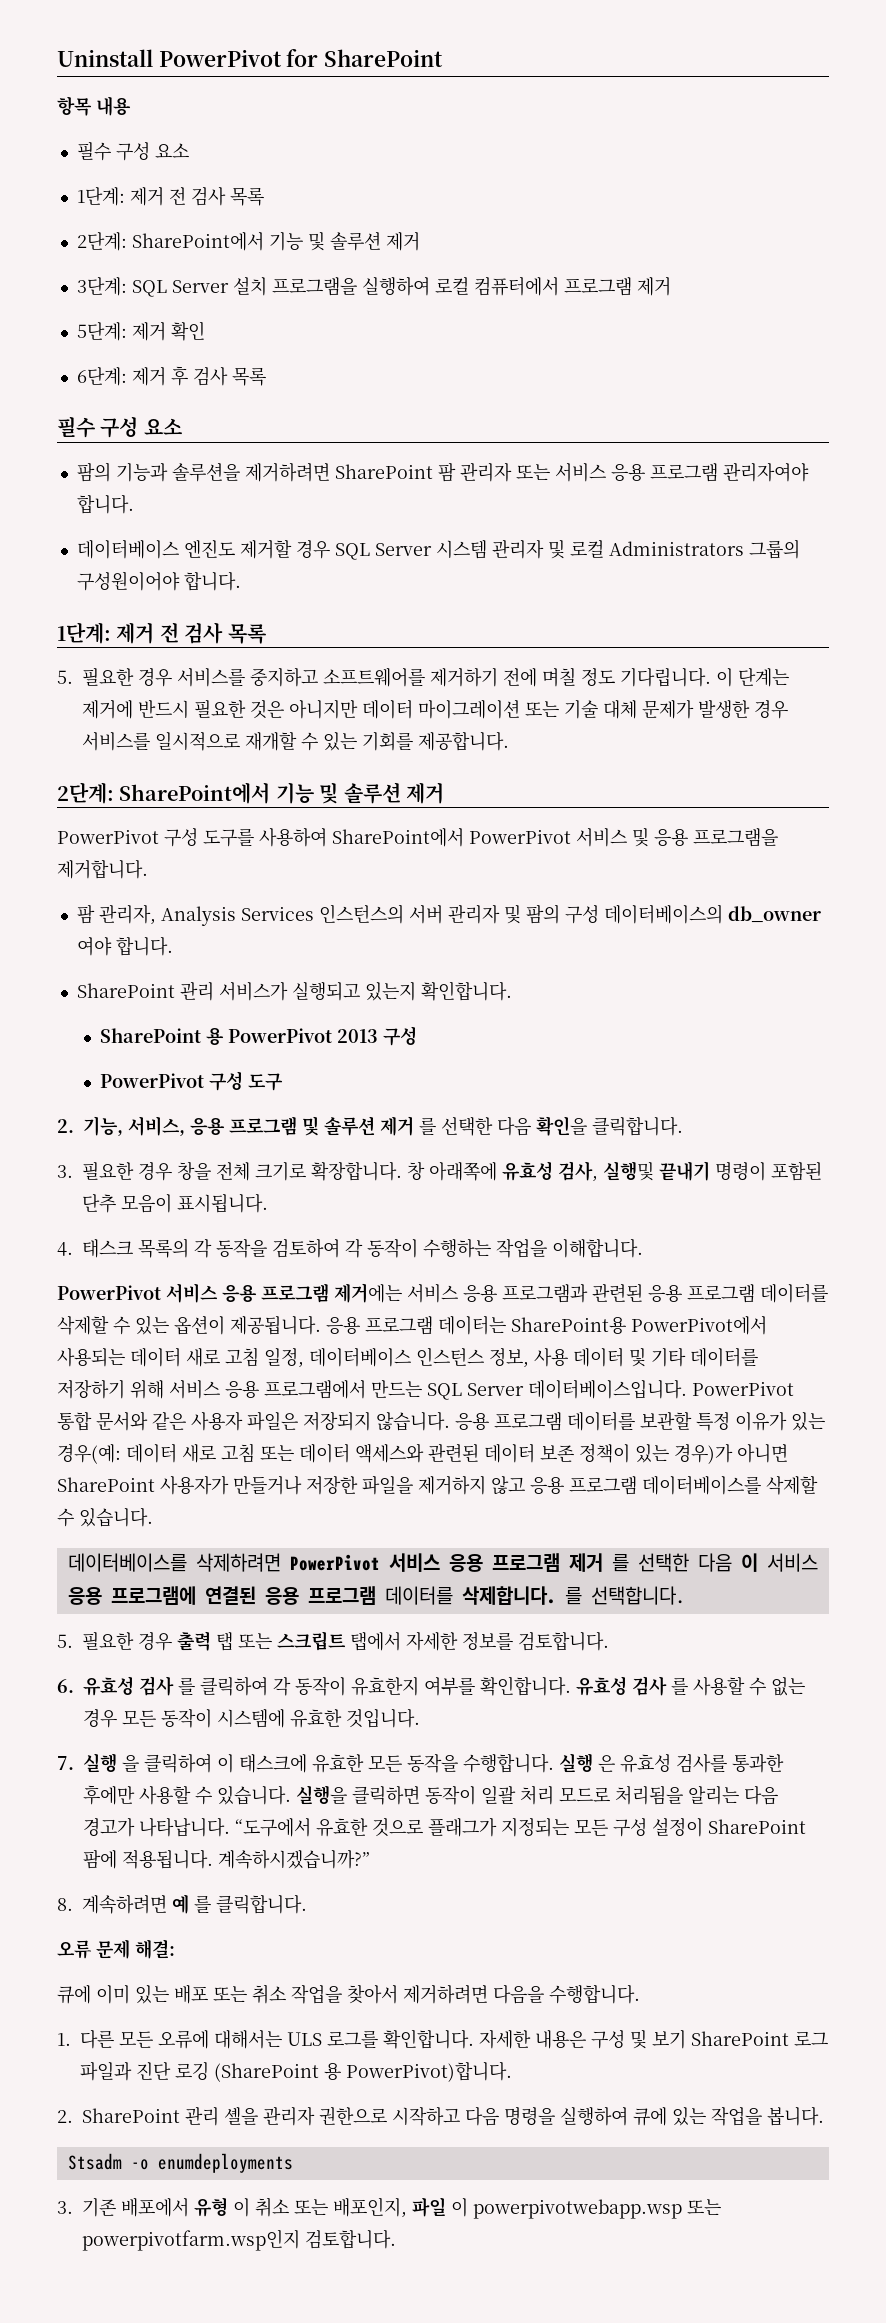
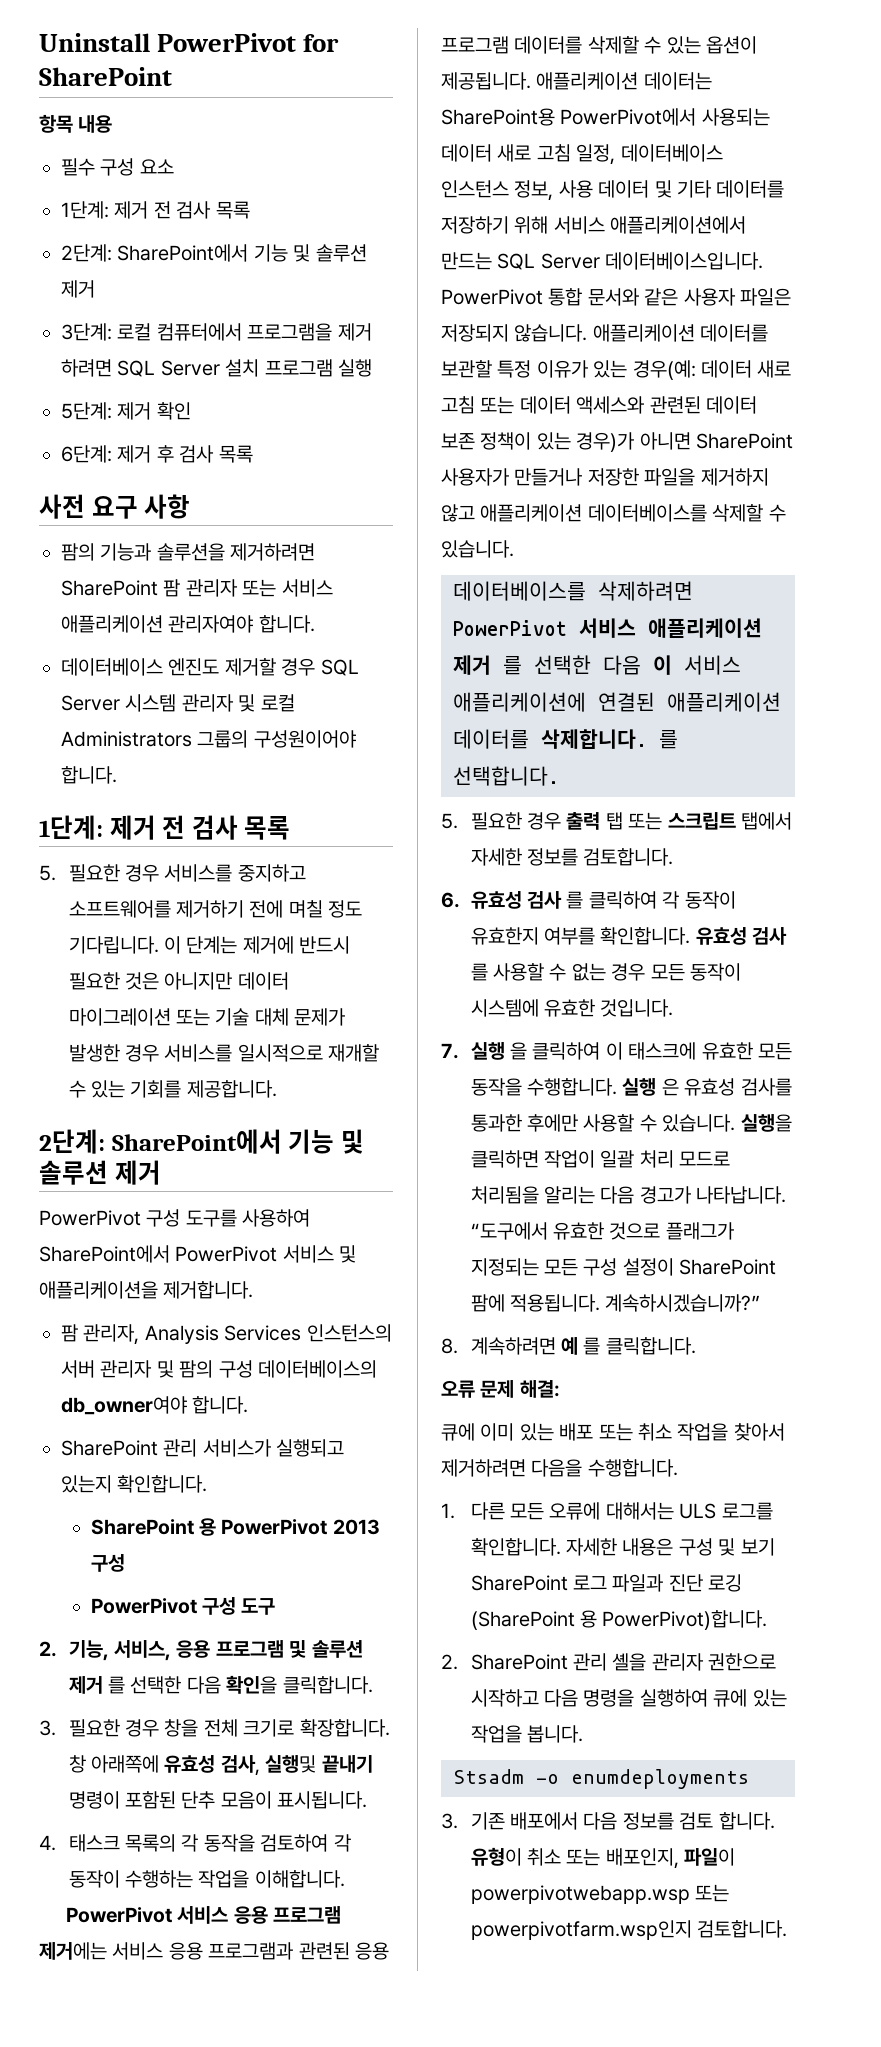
- 3단계: SQL Server 설치 프로그램을 실행하여 로컬 컴퓨터에서 프로그램 제거
+ 3단계: 로컬 컴퓨터에서 프로그램을 제거 하려면 SQL Server 설치 프로그램 실행
  6단계: 제거 후 검사 목록
- 필수 구성 요소
+ 사전 요구 사항
- 팜의 기능과 솔루션을 제거하려면 SharePoint 팜 관리자 또는 서비스 응용 프로그램 관리자여야 합니다.
+ 팜의 기능과 솔루션을 제거하려면 SharePoint 팜 관리자 또는 서비스 애플리케이션 관리자여야 합니다.
- PowerPivot 구성 도구를 사용하여 SharePoint에서 PowerPivot 서비스 및 응용 프로그램을 제거합니다.
+ PowerPivot 구성 도구를 사용하여 SharePoint에서 PowerPivot 서비스 및 애플리케이션을 제거합니다.
- 팜 관리자, Analysis Services 인스턴스의 서버 관리자 및 팜의 구성 데이터베이스의 db_owner 여야 합니다.
+ 팜 관리자, Analysis Services 인스턴스의 서버 관리자 및 팜의 구성 데이터베이스의 db_owner여야 합니다.
- 응용 프로그램 데이터는 SharePoint용 PowerPivot에서 사용되는 데이터 새로 고침 일정, 데이터베이스 인스턴스 정보, 사용 데이터 및 기타 데이터를 저장하기 위해 서비스 응용 프로그램에서 만드는 SQL Server 데이터베이스입니다.
+ 애플리케이션 데이터는 SharePoint용 PowerPivot에서 사용되는 데이터 새로 고침 일정, 데이터베이스 인스턴스 정보, 사용 데이터 및 기타 데이터를 저장하기 위해 서비스 애플리케이션에서 만드는 SQL Server 데이터베이스입니다.
- 응용 프로그램 데이터를 보관할 특정 이유가 있는 경우(예: 데이터 새로 고침 또는 데이터 액세스와 관련된 데이터 보존 정책이 있는 경우)가 아니면 SharePoint 사용자가 만들거나 저장한 파일을 제거하지 않고 응용 프로그램 데이터베이스를 삭제할 수 있습니다.
+ 애플리케이션 데이터를 보관할 특정 이유가 있는 경우(예: 데이터 새로 고침 또는 데이터 액세스와 관련된 데이터 보존 정책이 있는 경우)가 아니면 SharePoint 사용자가 만들거나 저장한 파일을 제거하지 않고 애플리케이션 데이터베이스를 삭제할 수 있습니다.
- 데이터베이스를 삭제하려면 PowerPivot 서비스 응용 프로그램 제거 를 선택한 다음 이 서비스 응용 프로그램에 연결된 응용 프로그램 데이터를 삭제합니다.
+ 데이터베이스를 삭제하려면 PowerPivot 서비스 애플리케이션 제거 를 선택한 다음 이 서비스 애플리케이션에 연결된 애플리케이션 데이터를 삭제합니다.
- 실행을 클릭하면 동작이 일괄 처리 모드로 처리됨을 알리는 다음 경고가 나타납니다.
+ 실행을 클릭하면 작업이 일괄 처리 모드로 처리됨을 알리는 다음 경고가 나타납니다.
- 3. 기존 배포에서 유형 이 취소 또는 배포인지, 파일 이 powerpivotwebapp.wsp 또는 powerpivotfarm.wsp인지 검토합니다.
+ 3. 기존 배포에서 다음 정보를 검토 합니다. 유형이 취소 또는 배포인지, 파일이 powerpivotwebapp.wsp 또는 powerpivotfarm.wsp인지 검토합니다.

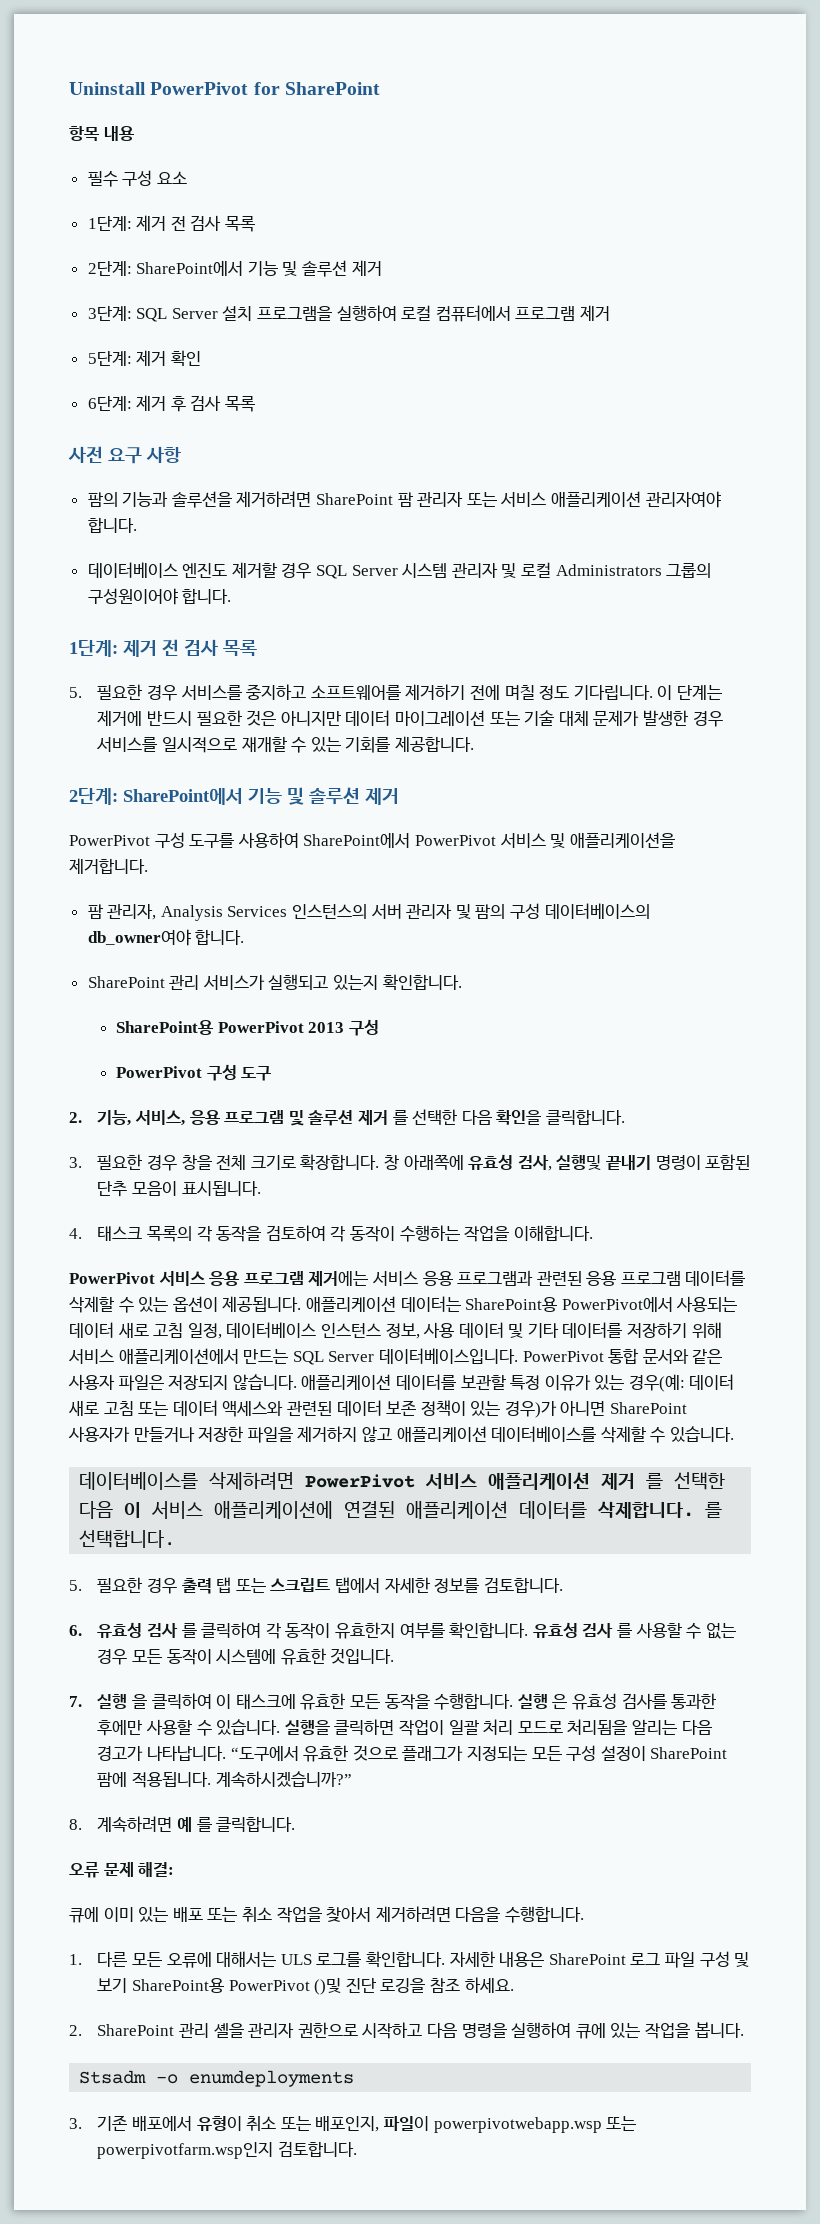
- 3단계: 로컬 컴퓨터에서 프로그램을 제거 하려면 SQL Server 설치 프로그램 실행
+ 3단계: SQL Server 설치 프로그램을 실행하여 로컬 컴퓨터에서 프로그램 제거
- SharePoint 용 PowerPivot 2013 구성
+ SharePoint용 PowerPivot 2013 구성
- 자세한 내용은 구성 및 보기 SharePoint 로그 파일과 진단 로깅 (SharePoint 용 PowerPivot)합니다.
+ 자세한 내용은 SharePoint 로그 파일 구성 및 보기 SharePoint용 PowerPivot ()및 진단 로깅을 참조 하세요.
- 3. 기존 배포에서 다음 정보를 검토 합니다. 유형이 취소 또는 배포인지, 파일이 powerpivotwebapp.wsp 또는 powerpivotfarm.wsp인지 검토합니다.
+ 3. 기존 배포에서 유형이 취소 또는 배포인지, 파일이 powerpivotwebapp.wsp 또는 powerpivotfarm.wsp인지 검토합니다.

